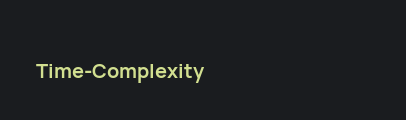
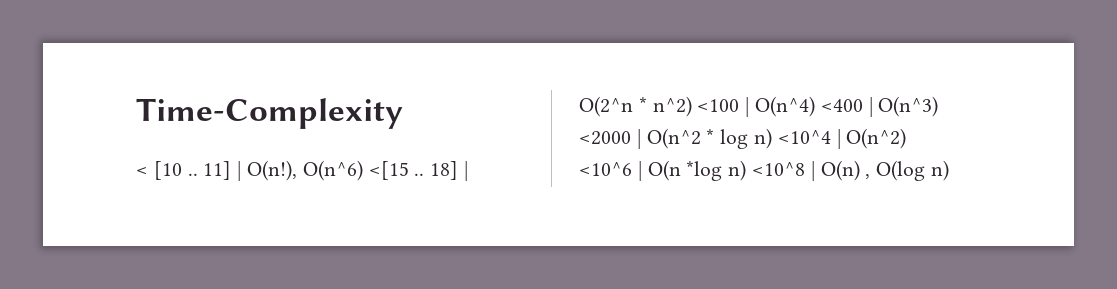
+ < [10 .. 11] | O(n!), O(n^6) <[15 .. 18] | O(2^n * n^2) <100 | O(n^4) <400 | O(n^3) <2000 | O(n^2 * log n) <10^4 | O(n^2) <10^6 | O(n *log n) <10^8 | O(n) , O(log n)

